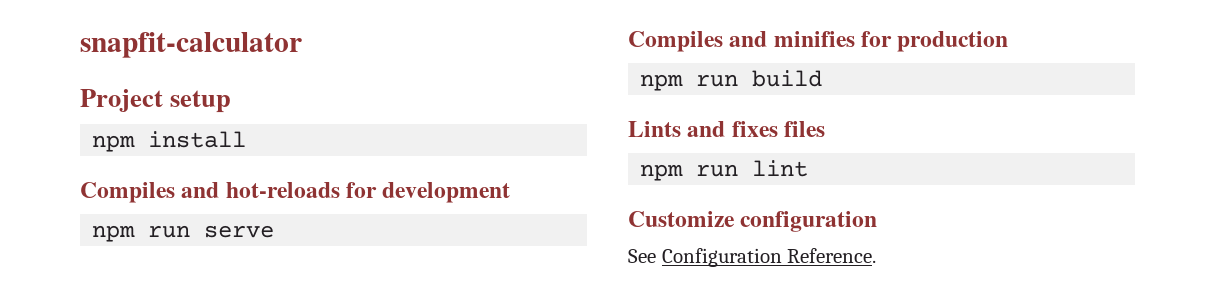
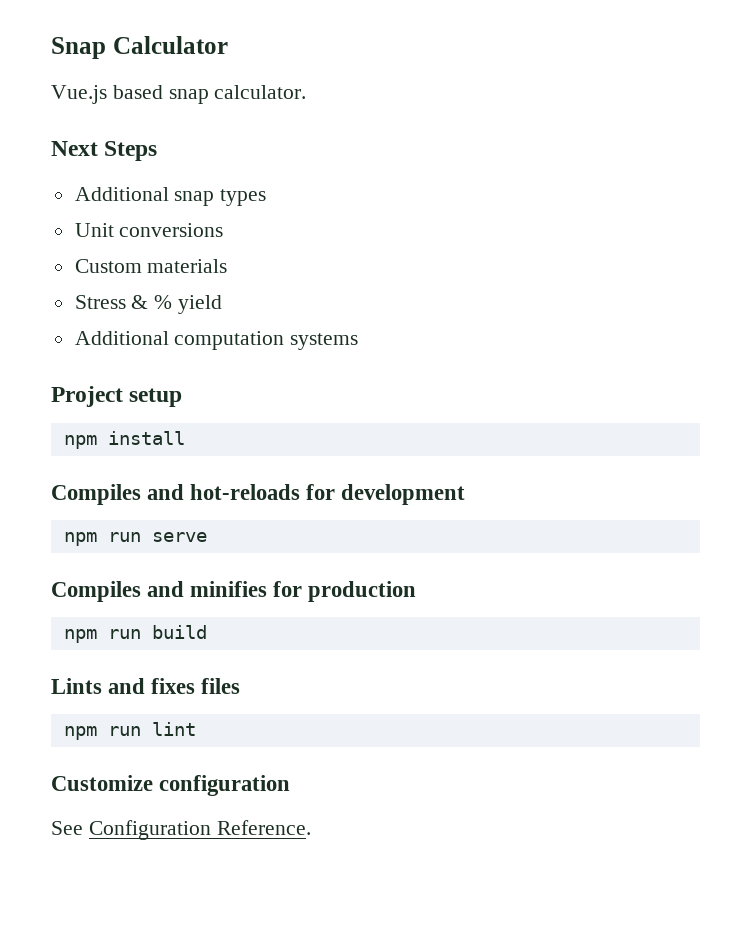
- snapfit-calculator
+ Snap Calculator
+ Vue.js based snap calculator.
+ Next Steps
+ Additional snap types
+ Unit conversions
+ Custom materials
+ Stress & % yield
+ Additional computation systems

